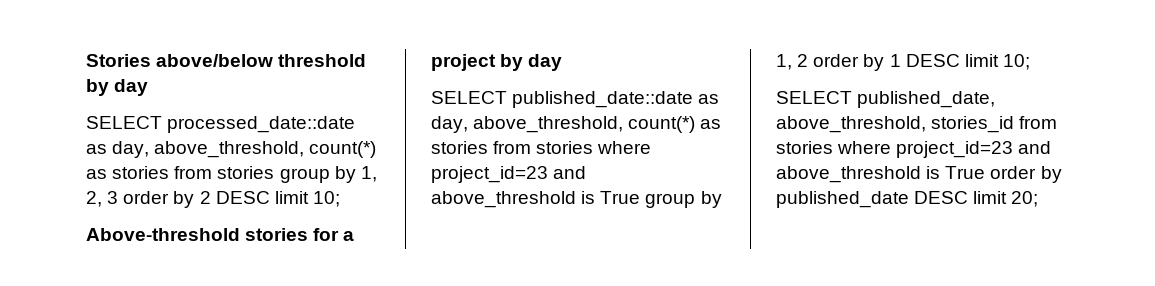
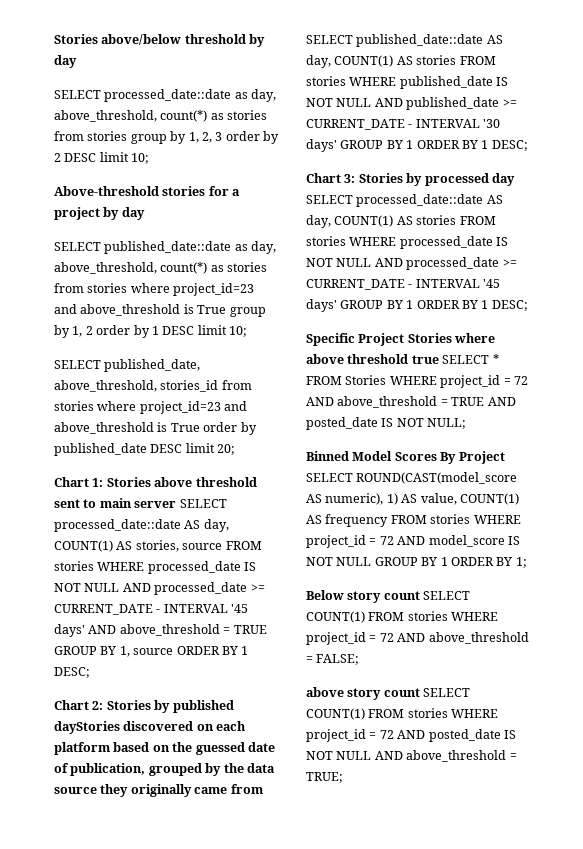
+ Chart 1: Stories above threshold sent to main server SELECT processed_date::date AS day, COUNT(1) AS stories, source FROM stories WHERE processed_date IS NOT NULL AND processed_date >= CURRENT_DATE - INTERVAL '45 days' AND above_threshold = TRUE GROUP BY 1, source ORDER BY 1 DESC;
+ Chart 2: Stories by published dayStories discovered on each platform based on the guessed date of publication, grouped by the data source they originally came from SELECT published_date::date AS day, COUNT(1) AS stories FROM stories WHERE published_date IS NOT NULL AND published_date >= CURRENT_DATE - INTERVAL '30 days' GROUP BY 1 ORDER BY 1 DESC;
+ Chart 3: Stories by processed day SELECT processed_date::date AS day, COUNT(1) AS stories FROM stories WHERE processed_date IS NOT NULL AND processed_date >= CURRENT_DATE - INTERVAL '45 days' GROUP BY 1 ORDER BY 1 DESC;
+ Specific Project Stories where above threshold true SELECT * FROM Stories WHERE project_id = 72 AND above_threshold = TRUE AND posted_date IS NOT NULL;
+ Binned Model Scores By Project SELECT ROUND(CAST(model_score AS numeric), 1) AS value, COUNT(1) AS frequency FROM stories WHERE project_id = 72 AND model_score IS NOT NULL GROUP BY 1 ORDER BY 1;
+ Below story count SELECT COUNT(1) FROM stories WHERE project_id = 72 AND above_threshold = FALSE;
+ above story count SELECT COUNT(1) FROM stories WHERE project_id = 72 AND posted_date IS NOT NULL AND above_threshold = TRUE;

